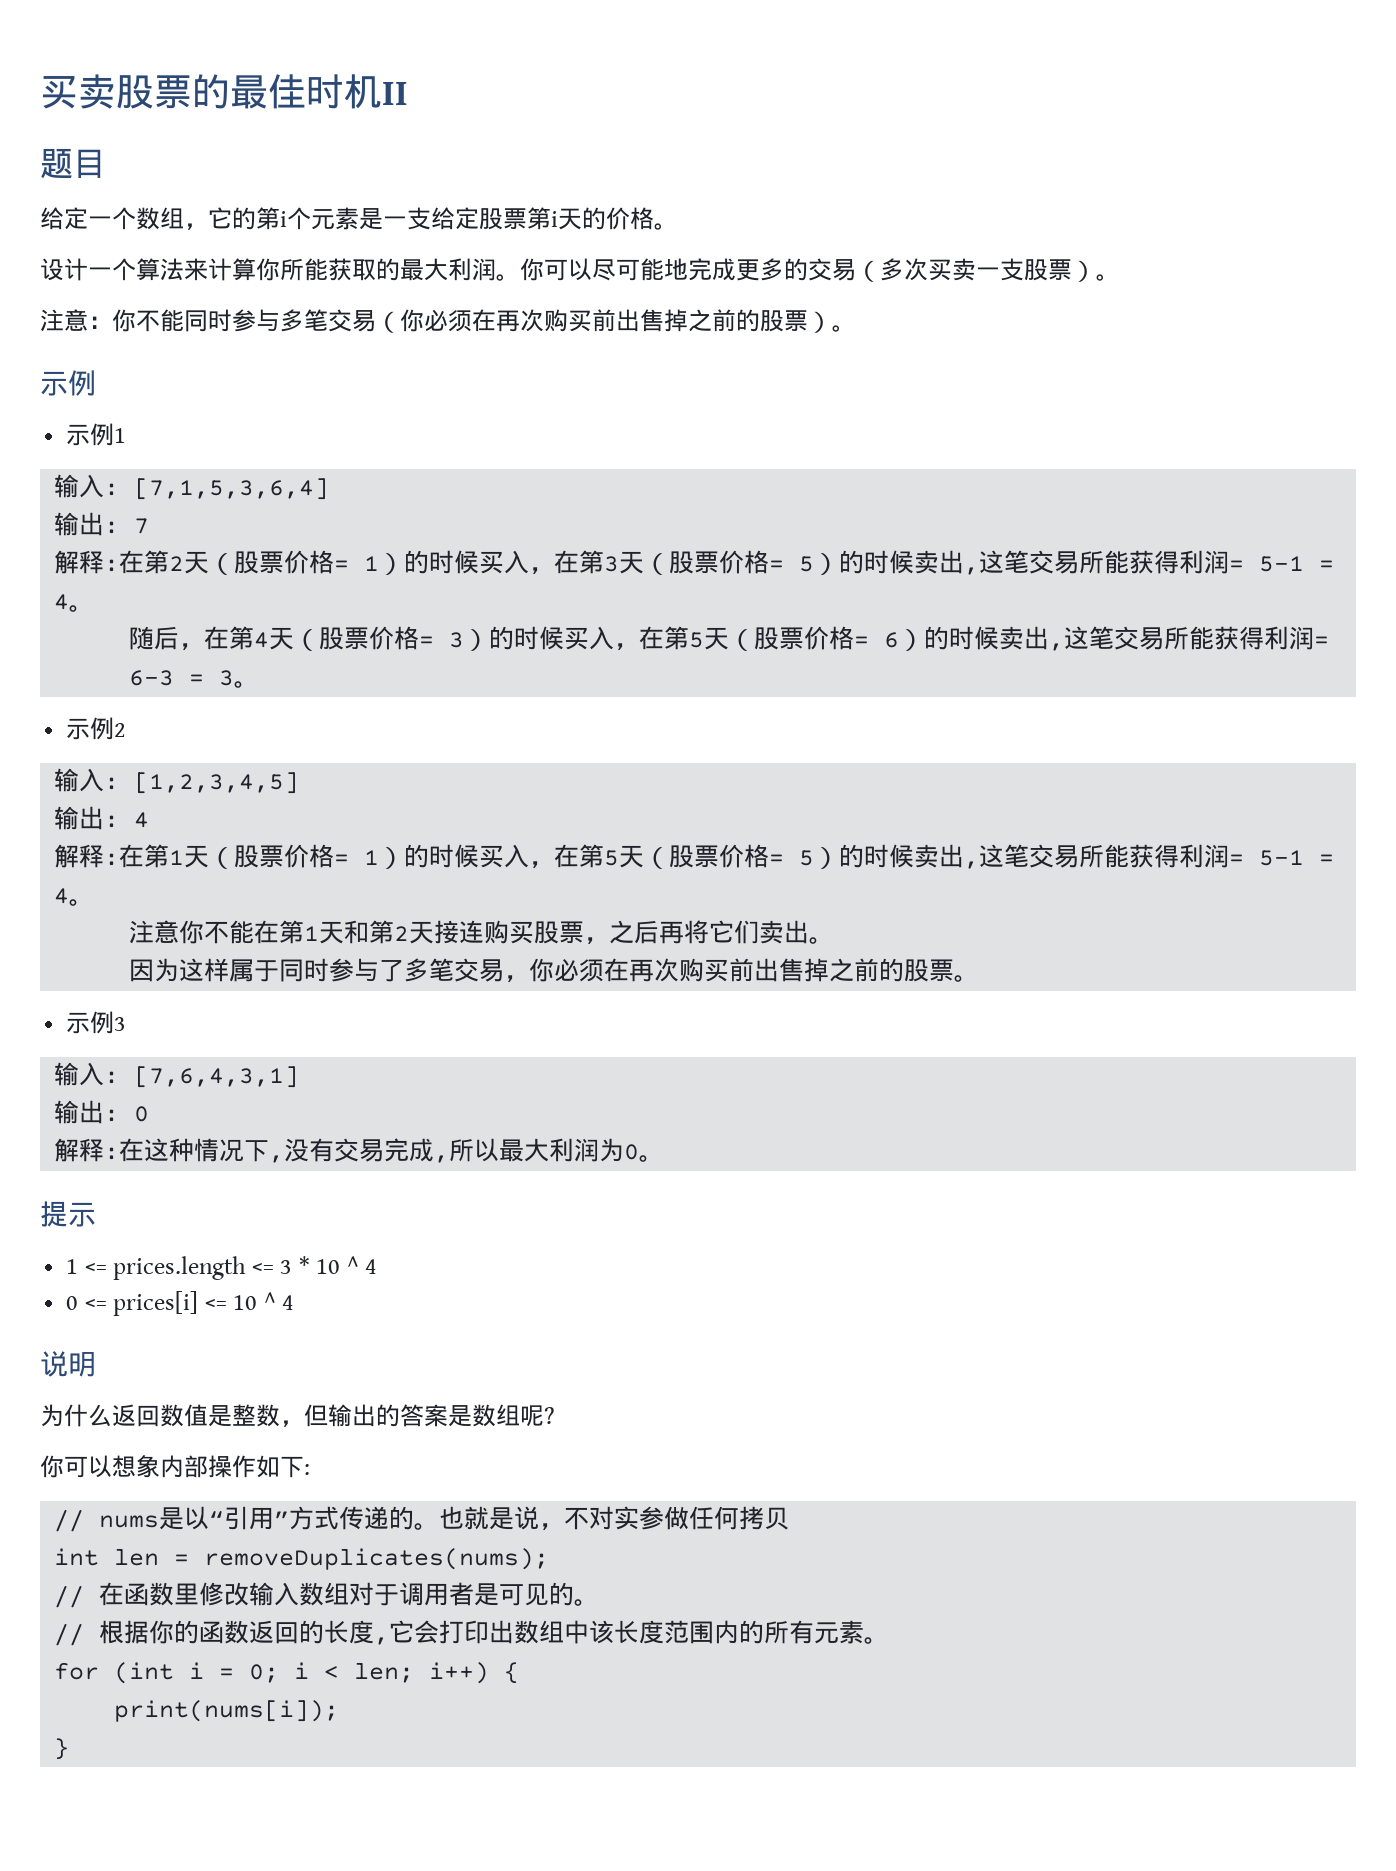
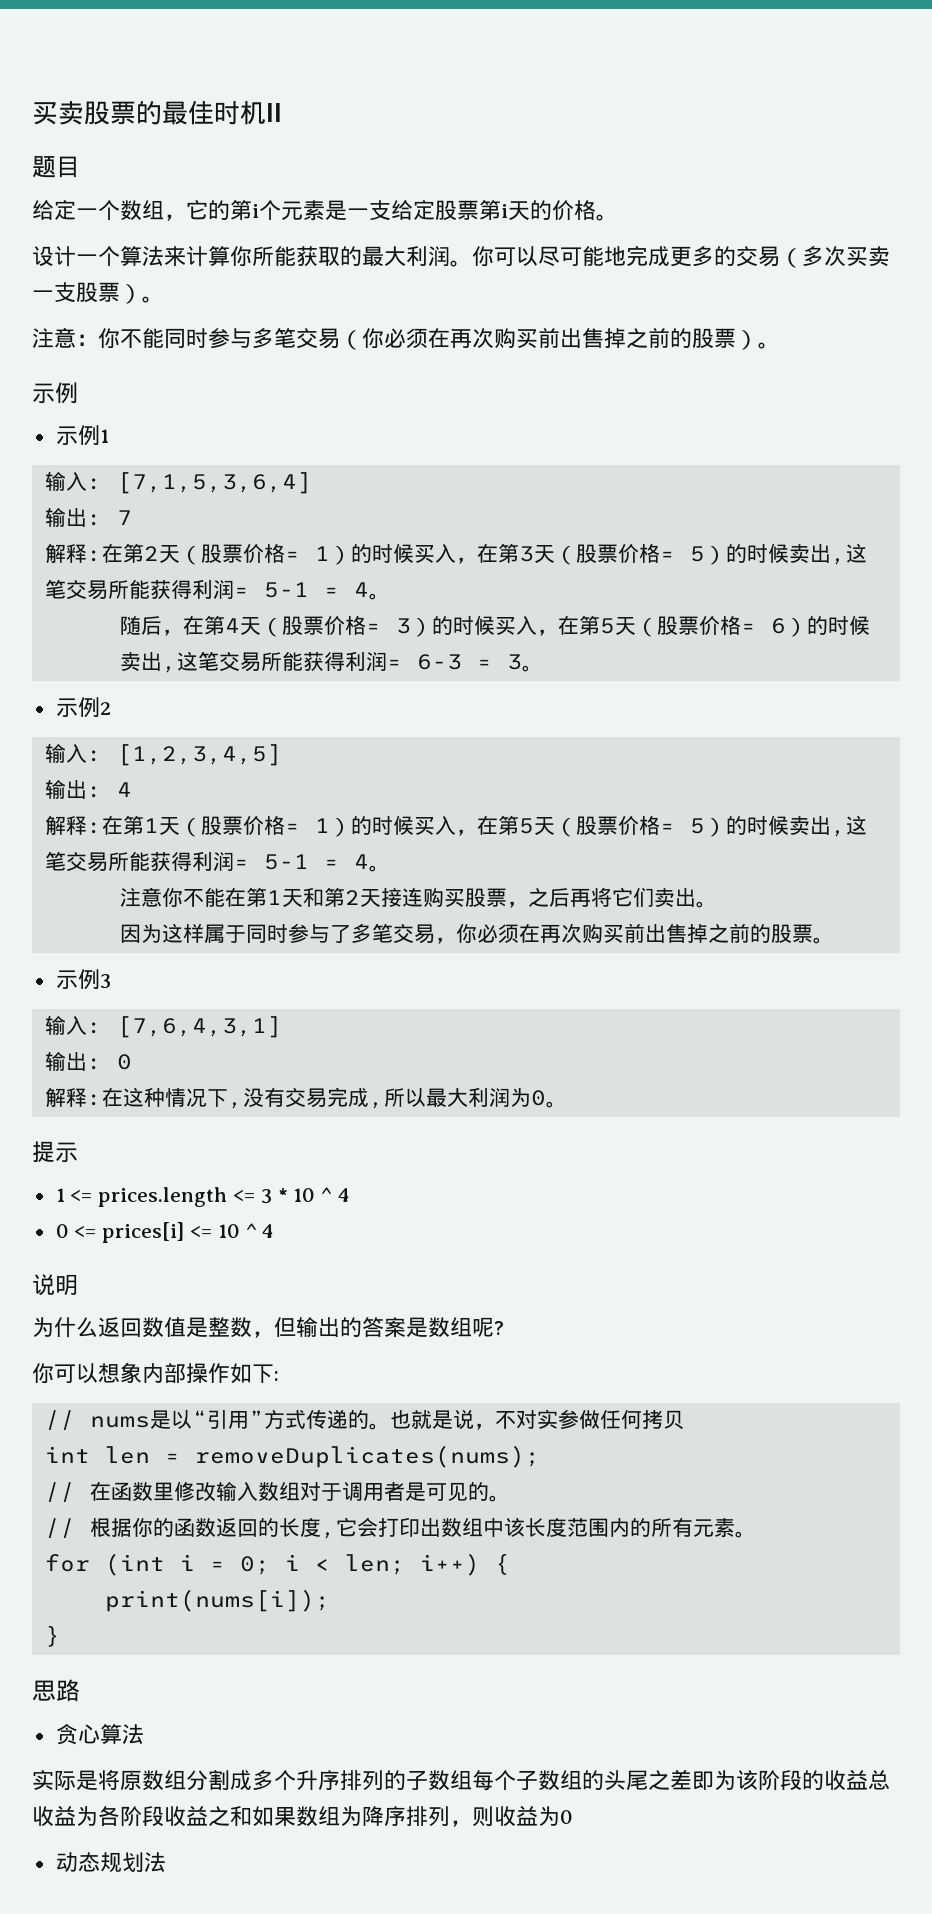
+ 思路
+ 贪心算法
+ 实际是将原数组分割成多个升序排列的子数组每个子数组的头尾之差即为该阶段的收益总收益为各阶段收益之和如果数组为降序排列，则收益为0
+ 动态规划法

